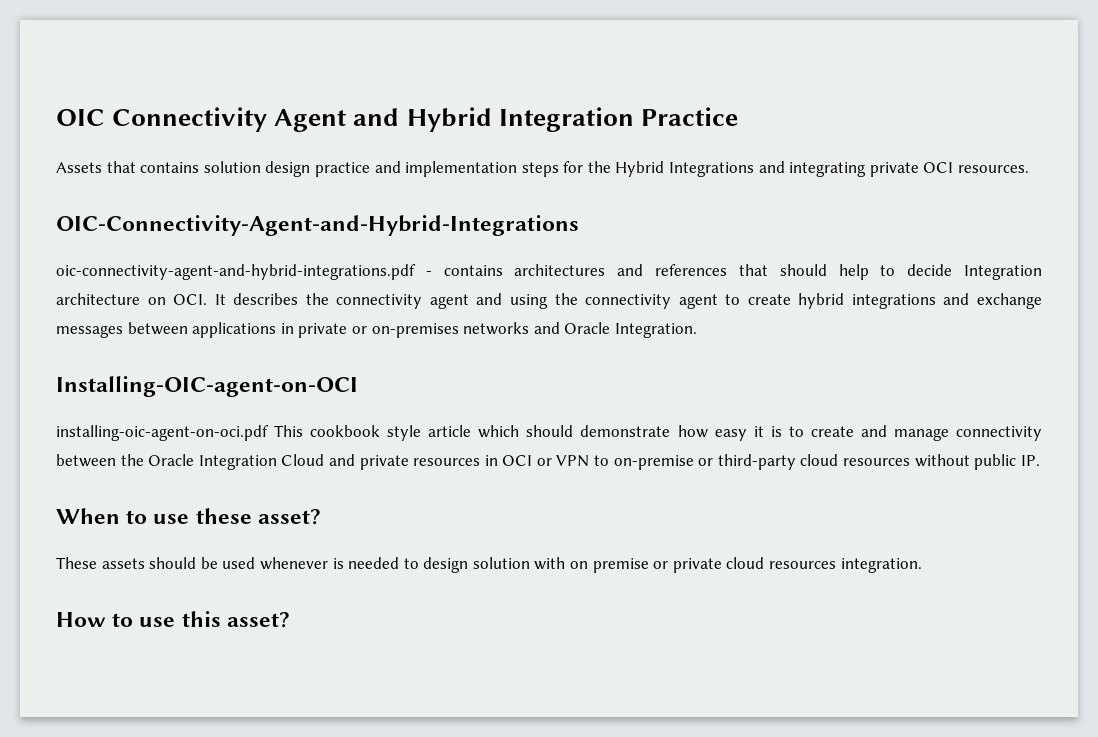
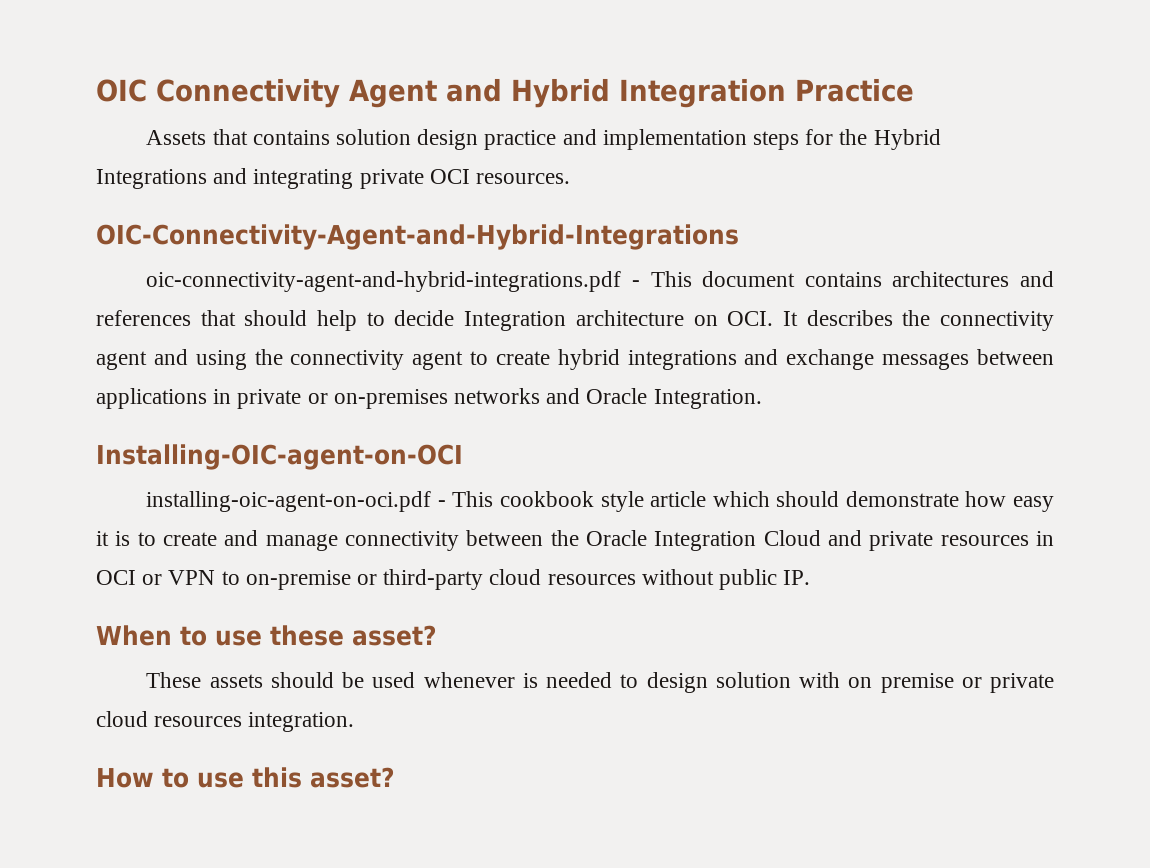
- oic-connectivity-agent-and-hybrid-integrations.pdf - contains architectures and references that should help to decide Integration architecture on OCI. It describes the connectivity agent and using the connectivity agent to create hybrid integrations and exchange messages between applications in private or on-premises networks and Oracle Integration.
+ oic-connectivity-agent-and-hybrid-integrations.pdf - This document contains architectures and references that should help to decide Integration architecture on OCI. It describes the connectivity agent and using the connectivity agent to create hybrid integrations and exchange messages between applications in private or on-premises networks and Oracle Integration.
- installing-oic-agent-on-oci.pdf This cookbook style article which should demonstrate how easy it is to create and manage connectivity between the Oracle Integration Cloud and private resources in OCI or VPN to on-premise or third-party cloud resources without public IP.
+ installing-oic-agent-on-oci.pdf - This cookbook style article which should demonstrate how easy it is to create and manage connectivity between the Oracle Integration Cloud and private resources in OCI or VPN to on-premise or third-party cloud resources without public IP.

